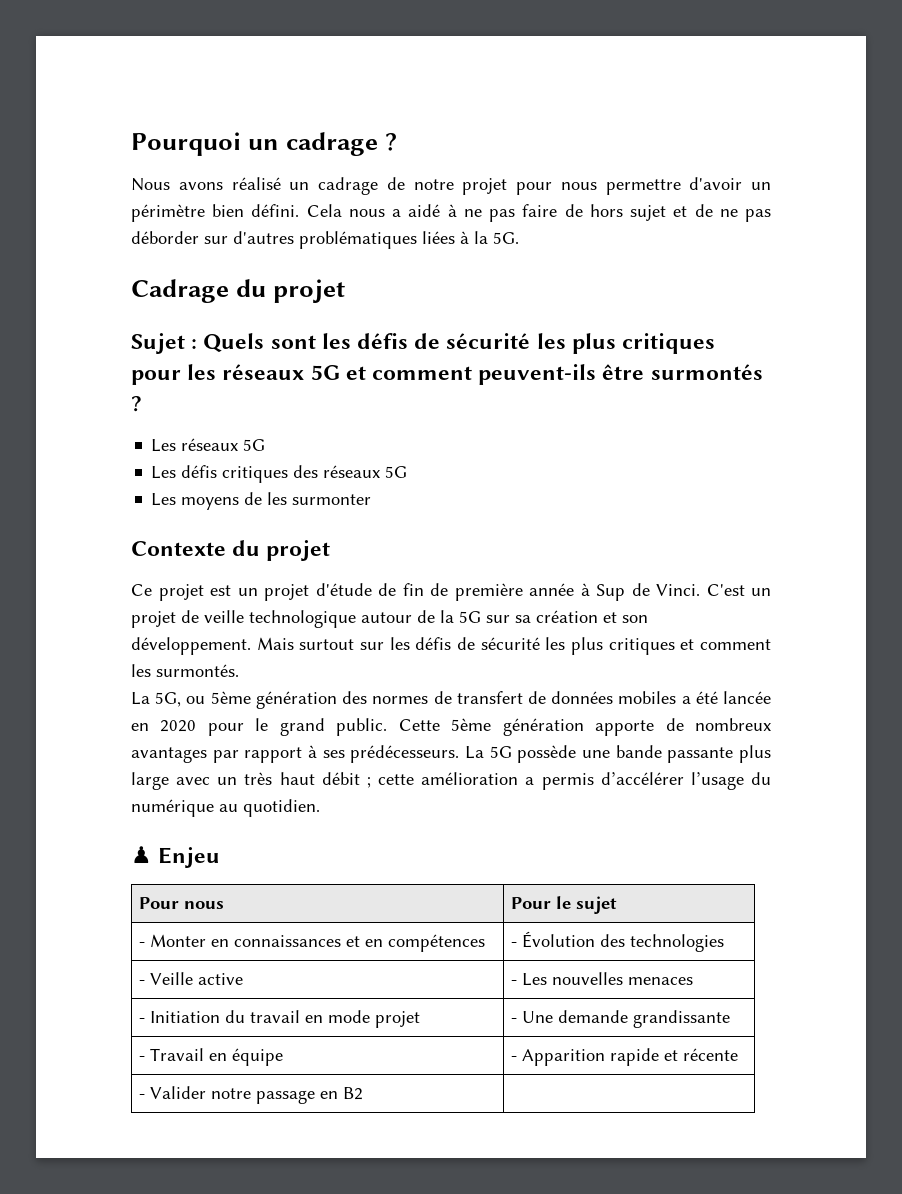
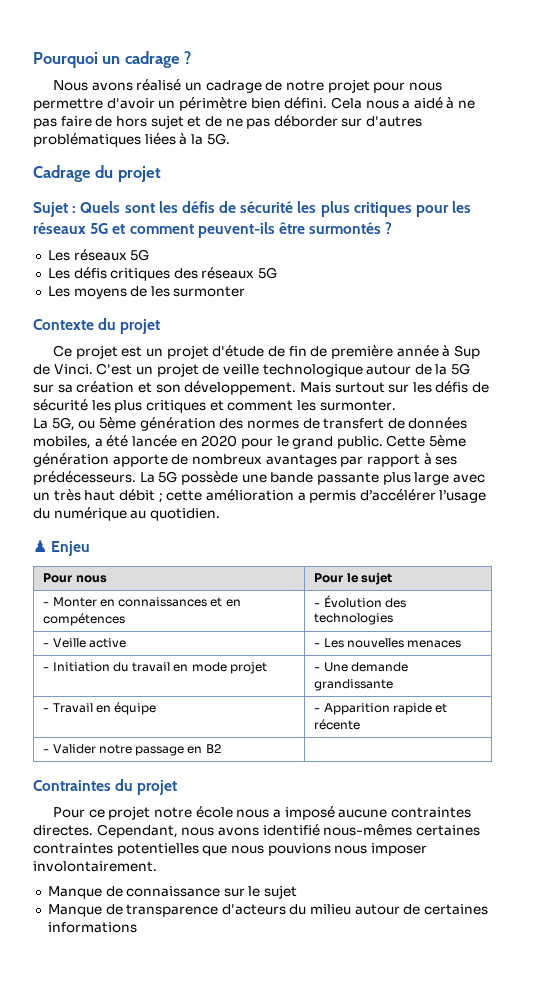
- Mais surtout sur les défis de sécurité les plus critiques et comment les surmontés.
+ Mais surtout sur les défis de sécurité les plus critiques et comment les surmonter.
- La 5G, ou 5ème génération des normes de transfert de données mobiles a été lancée en 2020 pour le grand public.
+ La 5G, ou 5ème génération des normes de transfert de données mobiles, a été lancée en 2020 pour le grand public.
+ Contraintes du projet
+ Pour ce projet notre école nous a imposé aucune contraintes directes. Cependant, nous avons identifié nous-mêmes certaines contraintes potentielles que nous pouvions nous imposer involontairement.
+ Manque de connaissance sur le sujet
+ Manque de transparence d'acteurs du milieu autour de certaines informations

